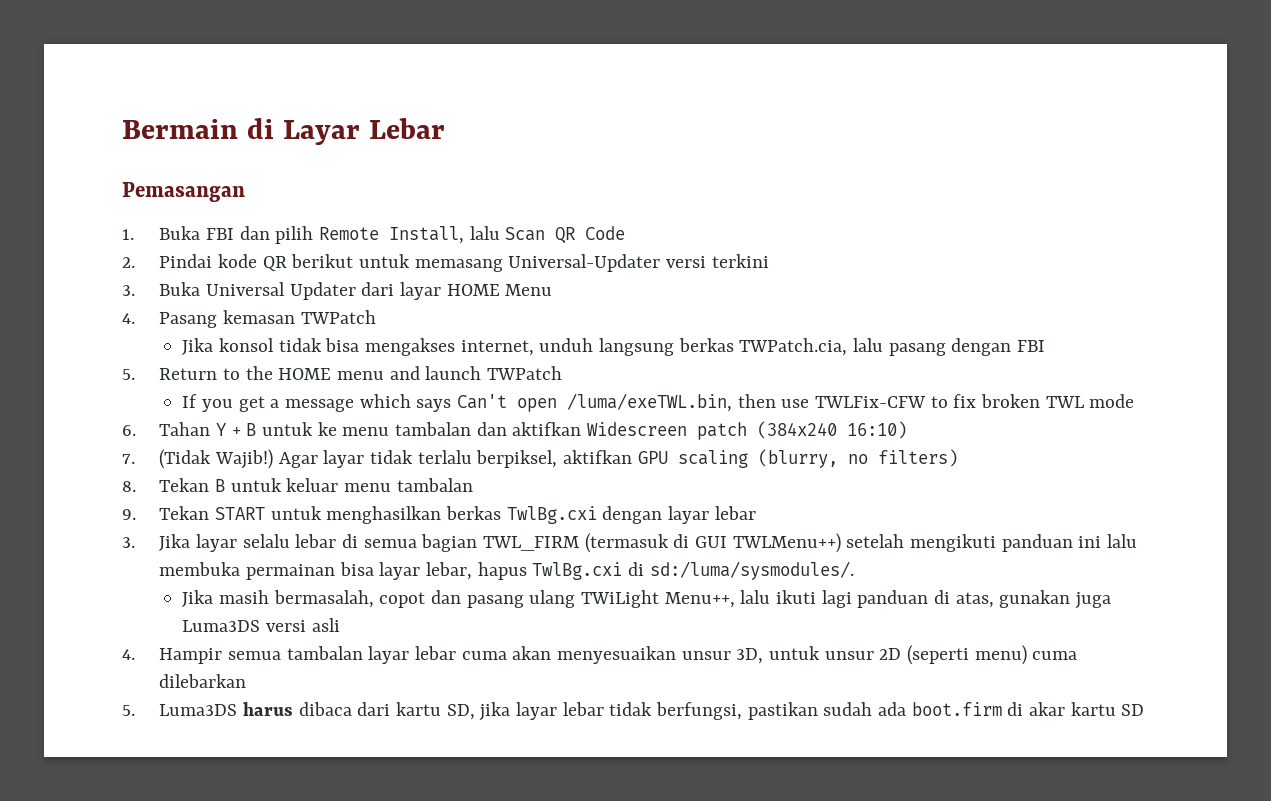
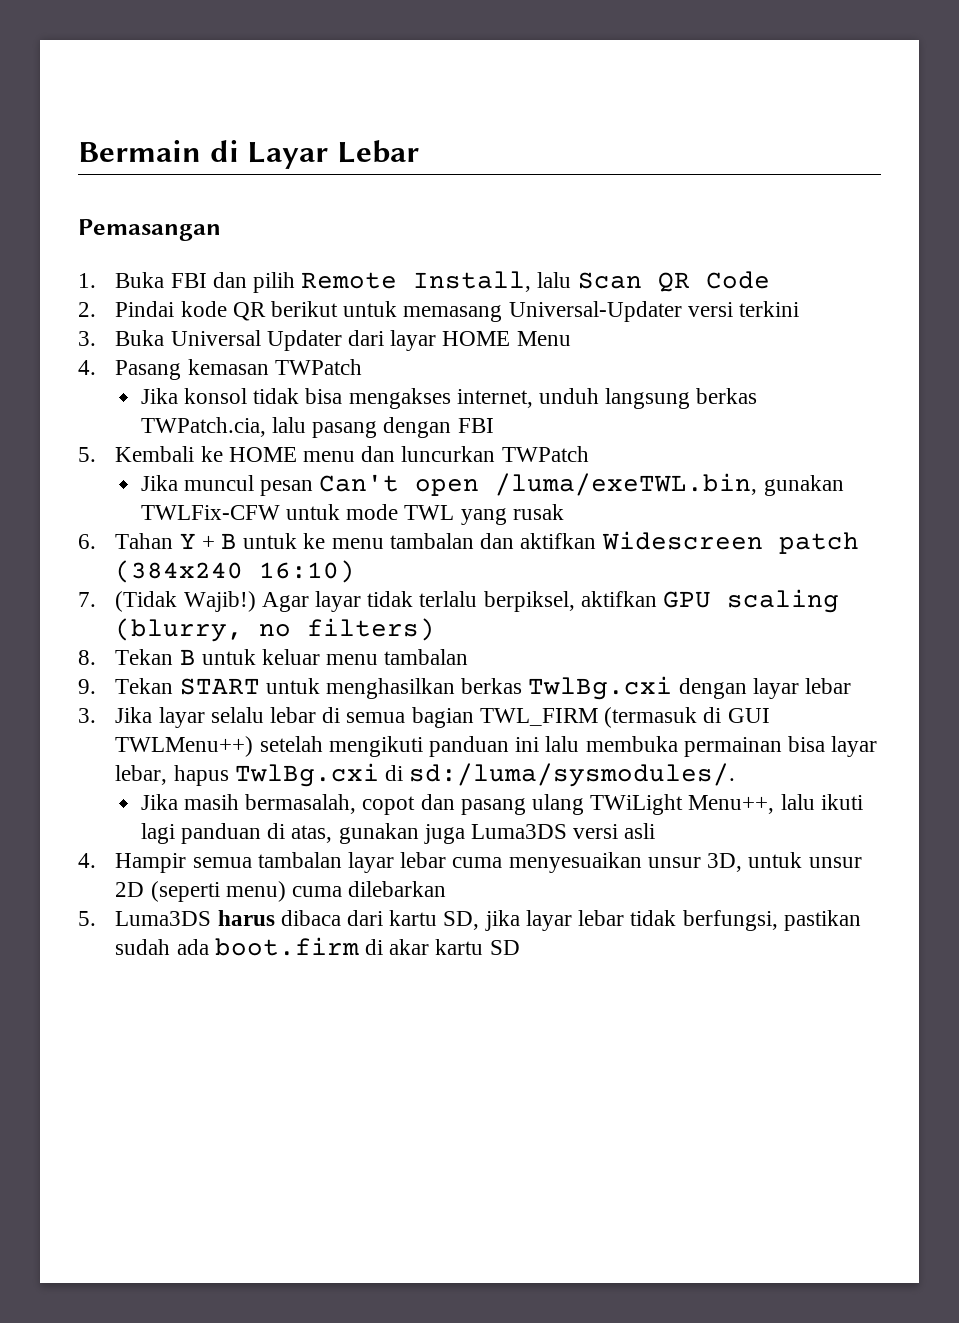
- 5. Return to the HOME menu and launch TWPatch
- If you get a message which says Can't open /luma/exeTWL.bin, then use TWLFix-CFW to fix broken TWL mode
+ 5. Kembali ke HOME menu dan luncurkan TWPatch
+ Jika muncul pesan Can't open /luma/exeTWL.bin, gunakan TWLFix-CFW untuk mode TWL yang rusak
- 4. Hampir semua tambalan layar lebar cuma akan menyesuaikan unsur 3D, untuk unsur 2D (seperti menu) cuma dilebarkan
+ 4. Hampir semua tambalan layar lebar cuma menyesuaikan unsur 3D, untuk unsur 2D (seperti menu) cuma dilebarkan

